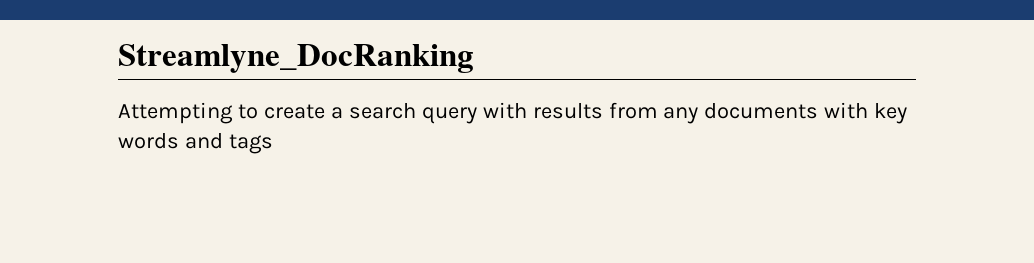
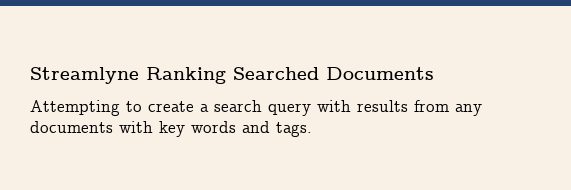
- Streamlyne_DocRanking
+ Streamlyne Ranking Searched Documents
- Attempting to create a search query with results from any documents with key words and tags
+ Attempting to create a search query with results from any documents with key words and tags.

